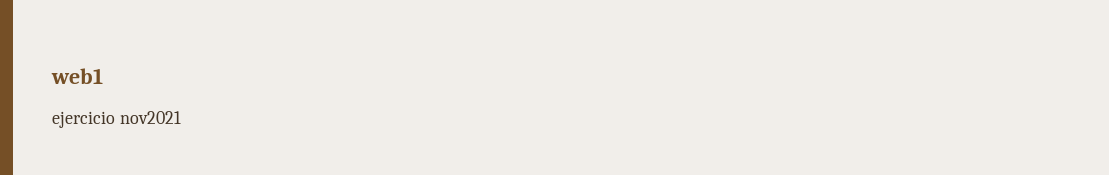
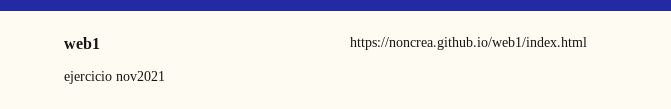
- ejercicio nov2021
+ ejercicio nov2021 https://noncrea.github.io/web1/index.html

